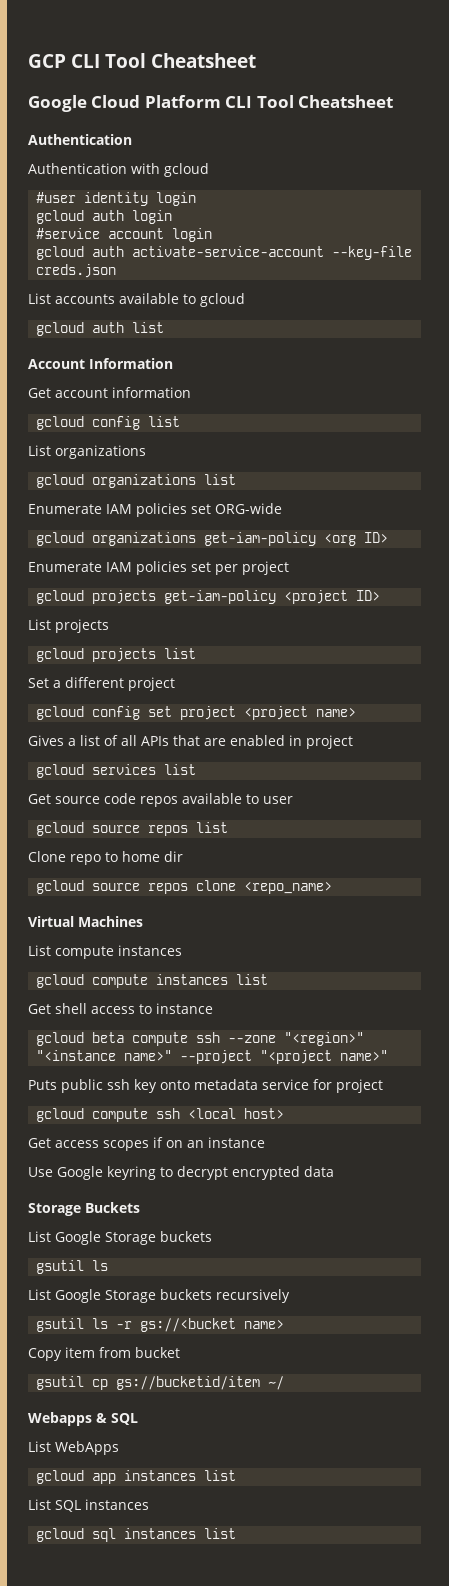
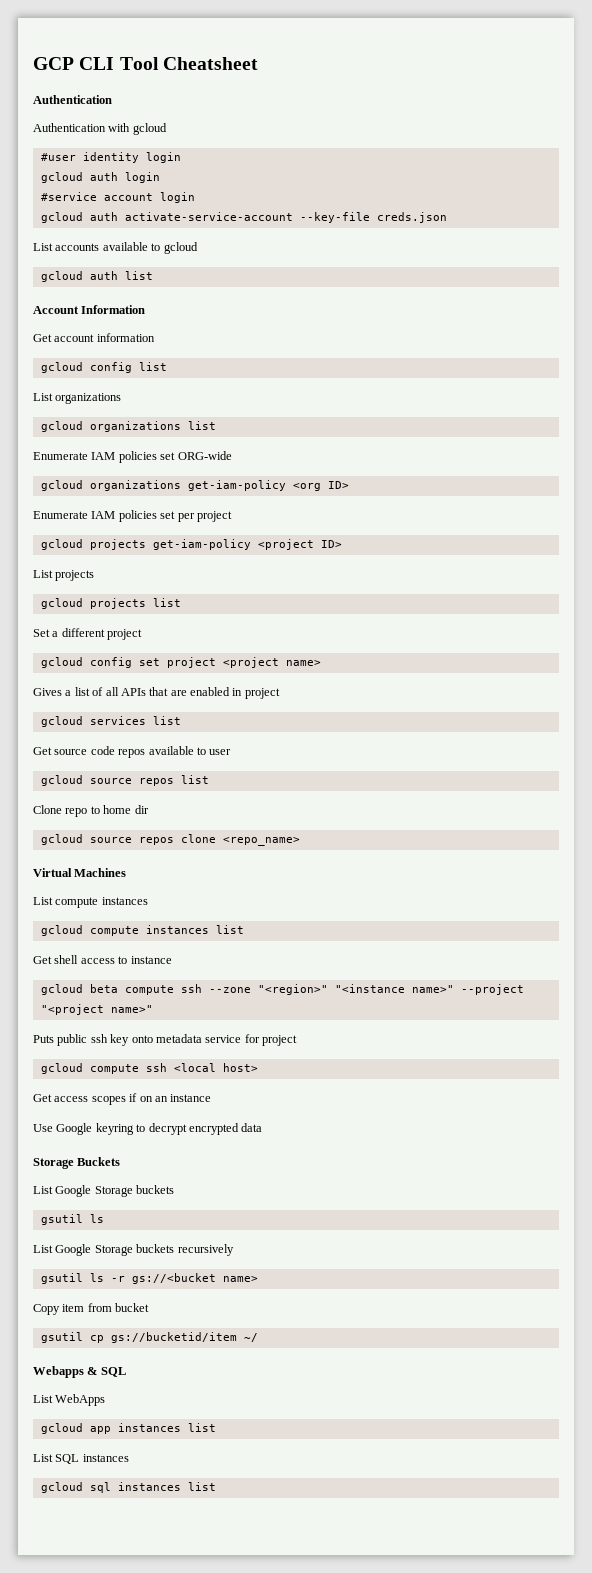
- Google Cloud Platform CLI Tool Cheatsheet

